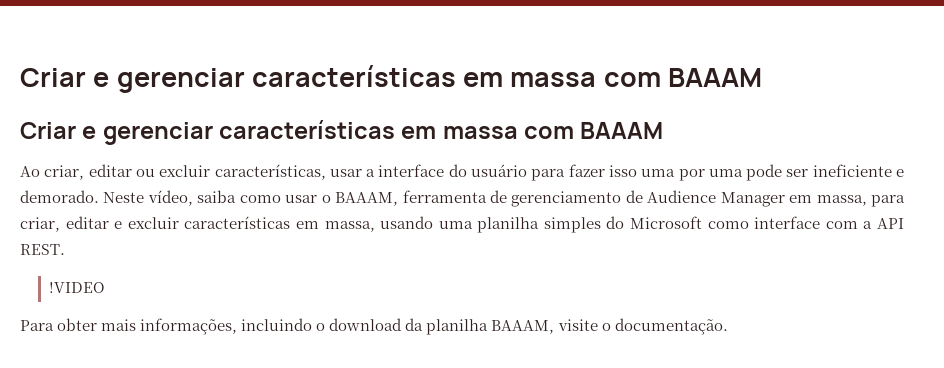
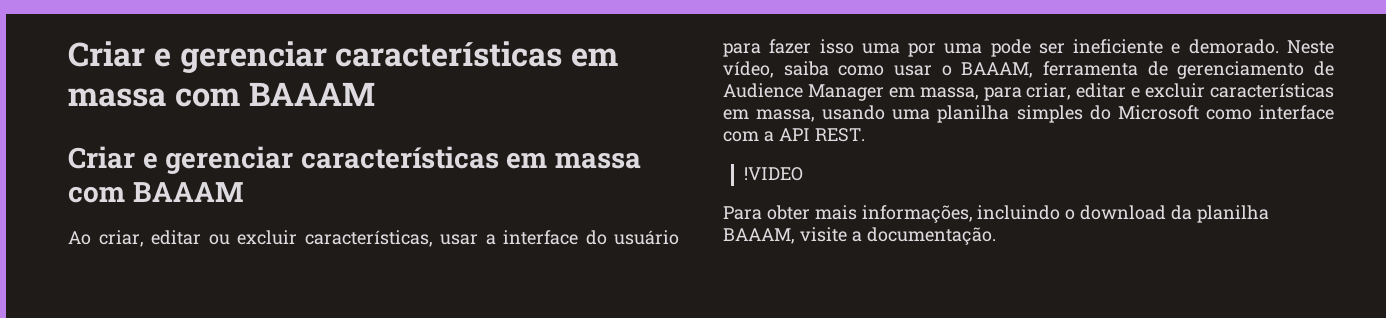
- Para obter mais informações, incluindo o download da planilha BAAAM, visite o documentação.
+ Para obter mais informações, incluindo o download da planilha BAAAM, visite a documentação.

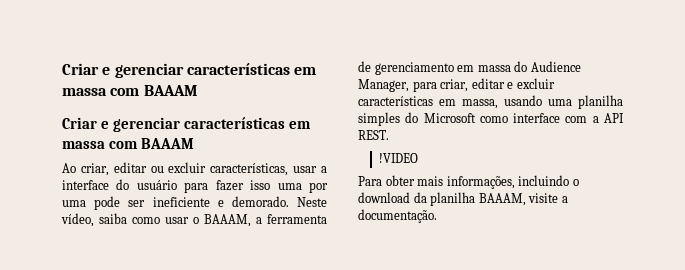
- Neste vídeo, saiba como usar o BAAAM, ferramenta de gerenciamento de Audience Manager em massa, para criar, editar e excluir características em massa, usando uma planilha simples do Microsoft como interface com a API REST.
+ Neste vídeo, saiba como usar o BAAAM, a ferramenta de gerenciamento em massa do Audience Manager, para criar, editar e excluir características em massa, usando uma planilha simples do Microsoft como interface com a API REST.

